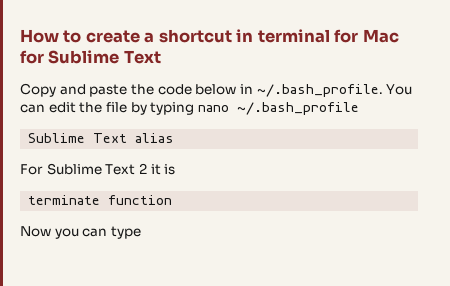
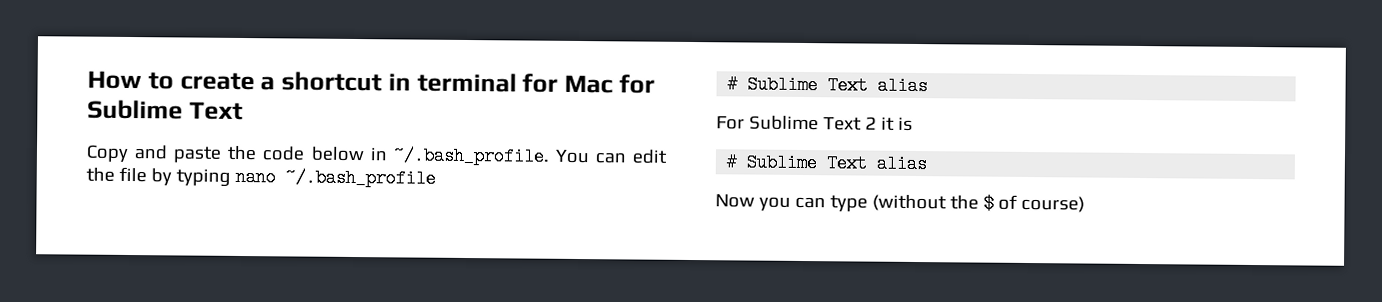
  Copy and paste the code below in ~/.bash_profile. You can edit the file by typing nano ~/.bash_profile
- Sublime Text alias
+ # Sublime Text alias
  For Sublime Text 2 it is
- terminate function
+ # Sublime Text alias
- Now you can type
+ Now you can type (without the $ of course)

